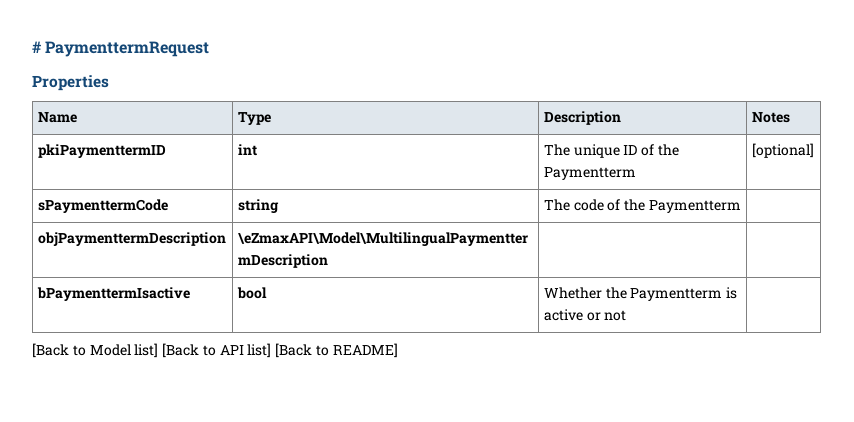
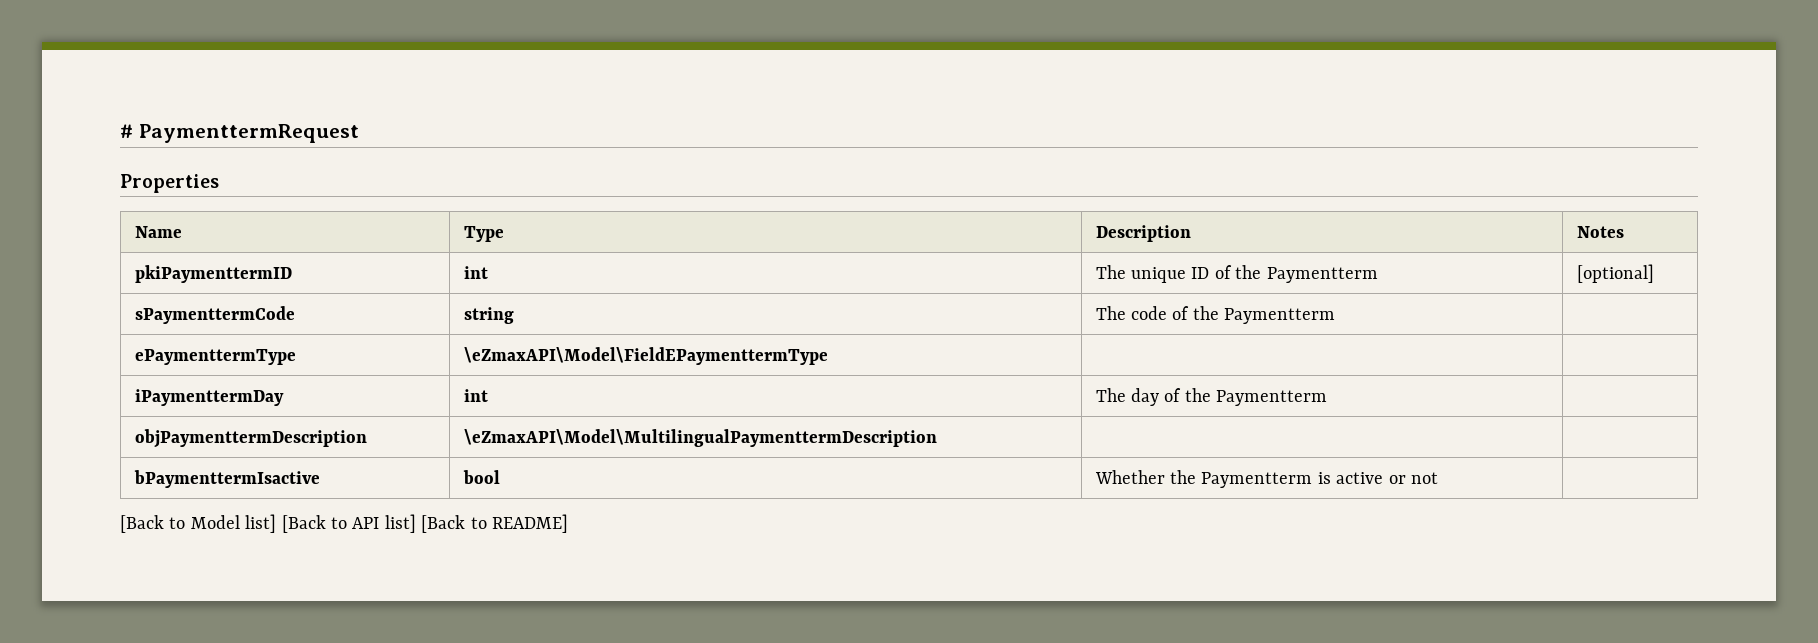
+ ePaymenttermType | \eZmaxAPI\Model\FieldEPaymenttermType | |
+ iPaymenttermDay | int | The day of the Paymentterm |

